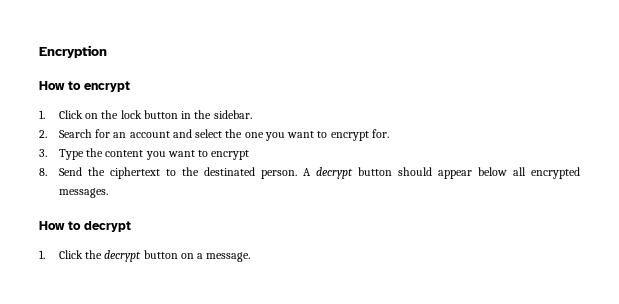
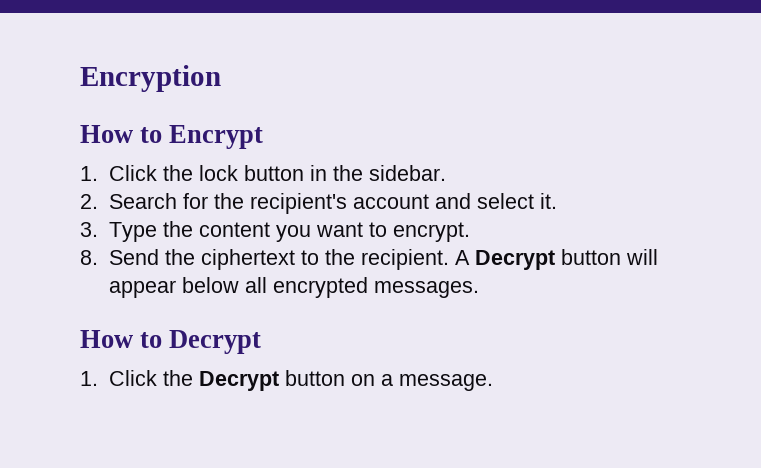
- How to encrypt
- 1. Click on the lock button in the sidebar.
+ How to Encrypt
+ 1. Click the lock button in the sidebar.
- 2. Search for an account and select the one you want to encrypt for.
+ 2. Search for the recipient's account and select it.
- 3. Type the content you want to encrypt
+ 3. Type the content you want to encrypt.
- 8. Send the ciphertext to the destinated person. A decrypt button should appear below all encrypted messages.
+ 8. Send the ciphertext to the recipient. A Decrypt button will appear below all encrypted messages.
- How to decrypt
- 1. Click the decrypt button on a message.
+ How to Decrypt
+ 1. Click the Decrypt button on a message.

